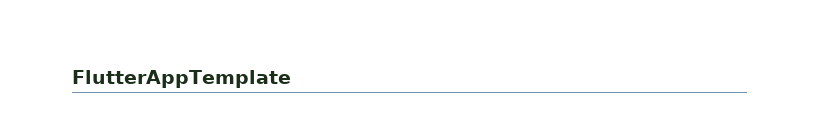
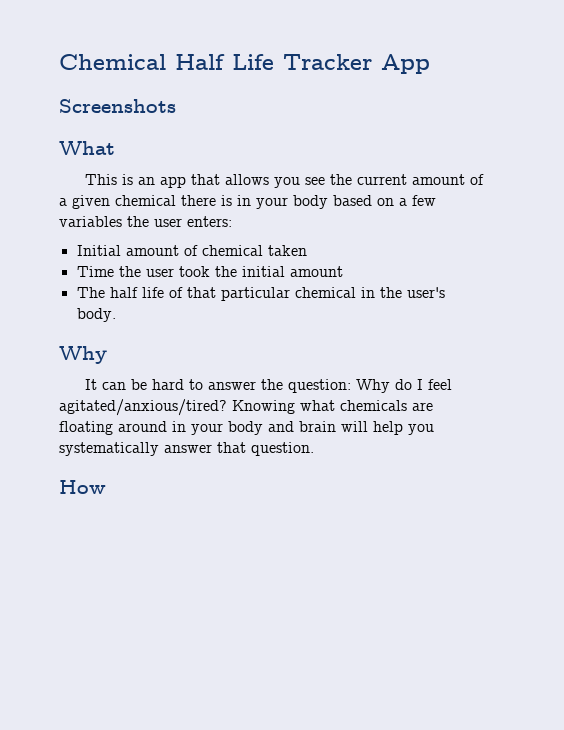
- FlutterAppTemplate
+ Chemical Half Life Tracker App
+ Screenshots
+ What
+ This is an app that allows you see the current amount of a given chemical there is in your body based on a few variables the user enters:
+ Initial amount of chemical taken
+ Time the user took the initial amount
+ The half life of that particular chemical in the user's body.
+ Why
+ It can be hard to answer the question: Why do I feel agitated/anxious/tired? Knowing what chemicals are floating around in your body and brain will help you systematically answer that question.
+ How

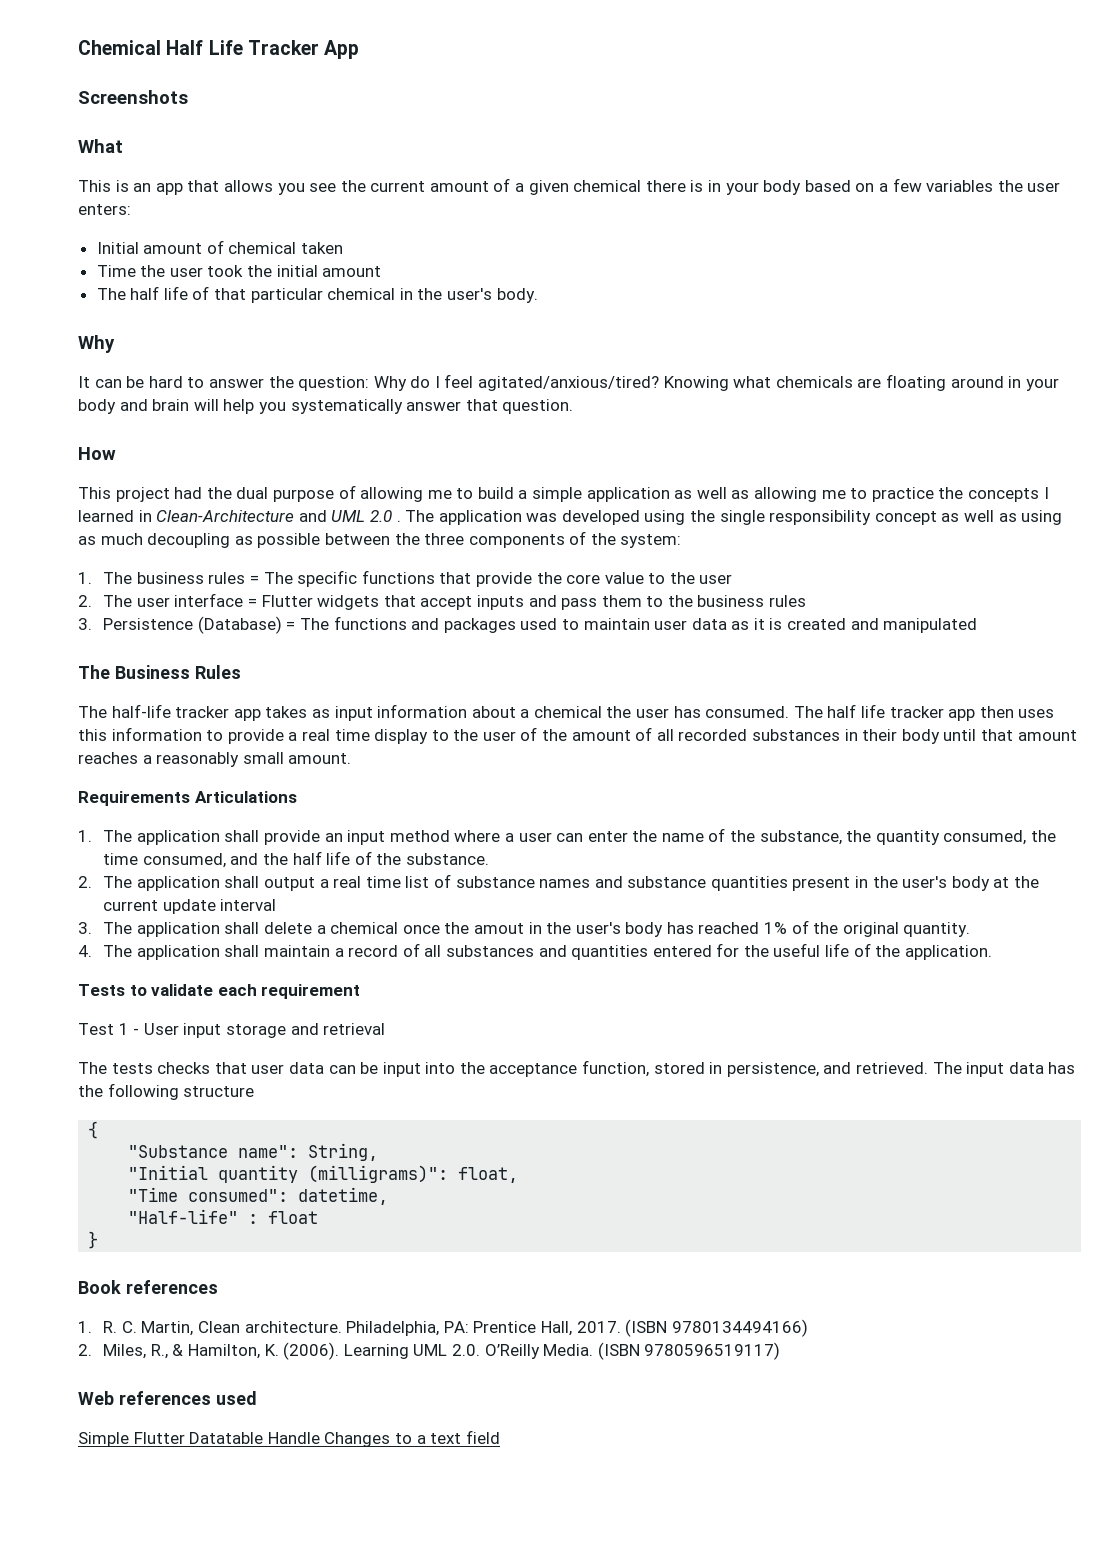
+ This project had the dual purpose of allowing me to build a simple application as well as allowing me to practice the concepts I learned in Clean-Architecture and UML 2.0 . The application was developed using the single responsibility concept as well as using as much decoupling as possible between the three components of the system:
+ 1. The business rules = The specific functions that provide the core value to the user
+ 2. The user interface = Flutter widgets that accept inputs and pass them to the business rules
+ 3. Persistence (Database) = The functions and packages used to maintain user data as it is created and manipulated
+ The Business Rules
+ The half-life tracker app takes as input information about a chemical the user has consumed. The half life tracker app then uses this information to provide a real time display to the user of the amount of all recorded substances in their body until that amount reaches a reasonably small amount.
+ Requirements Articulations
+ 1. The application shall provide an input method where a user can enter the name of the substance, the quantity consumed, the time consumed, and the half life of the substance.
+ 2. The application shall output a real time list of substance names and substance quantities present in the user's body at the current update interval
+ 3. The application shall delete a chemical once the amout in the user's body has reached 1% of the original quantity.
+ 4. The application shall maintain a record of all substances and quantities entered for the useful life of the application.
+ Tests to validate each requirement
+ Test 1 - User input storage and retrieval
+ The tests checks that user data can be input into the acceptance function, stored in persistence, and retrieved. The input data has the following structure
+ {
+ "Substance name": String,
+ "Initial quantity (milligrams)": float,
+ "Time consumed": datetime,
+ "Half-life" : float
+ }
+ Book references
+ 1. R. C. Martin, Clean architecture. Philadelphia, PA: Prentice Hall, 2017. (ISBN 9780134494166)
+ 2. Miles, R., & Hamilton, K. (2006). Learning UML 2.0. O’Reilly Media. (ISBN 9780596519117)
+ Web references used
+ Simple Flutter Datatable Handle Changes to a text field

